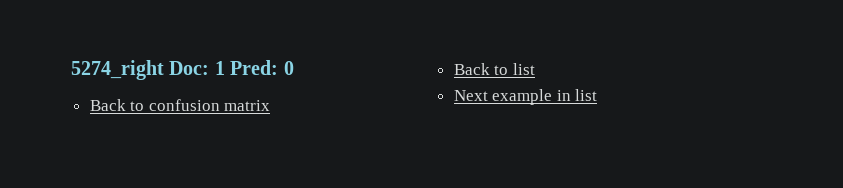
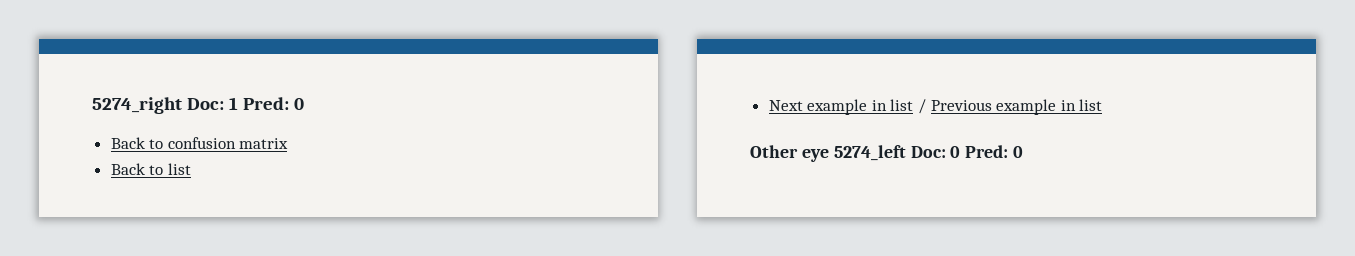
- Next example in list
+ Next example in list / Previous example in list
+ Other eye 5274_left Doc: 0 Pred: 0

